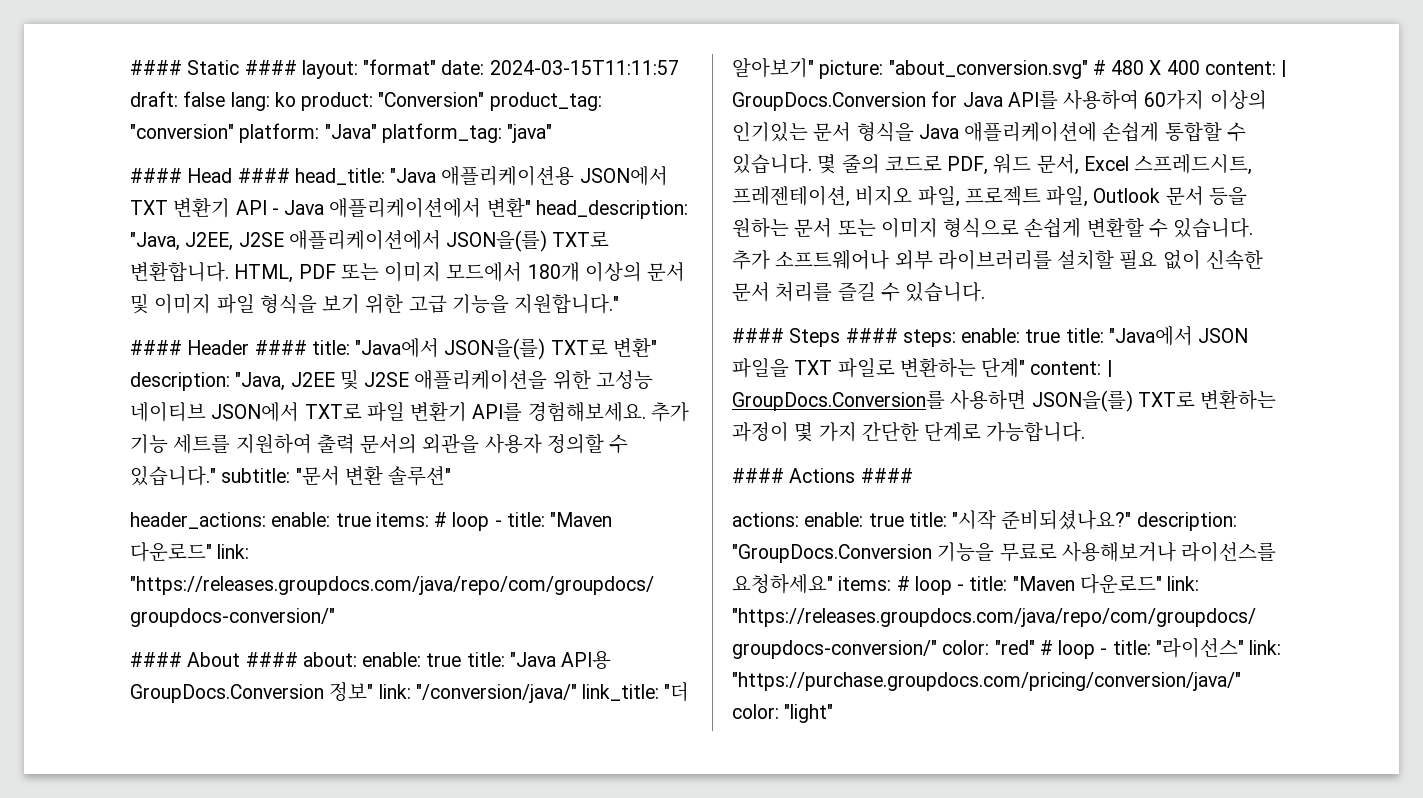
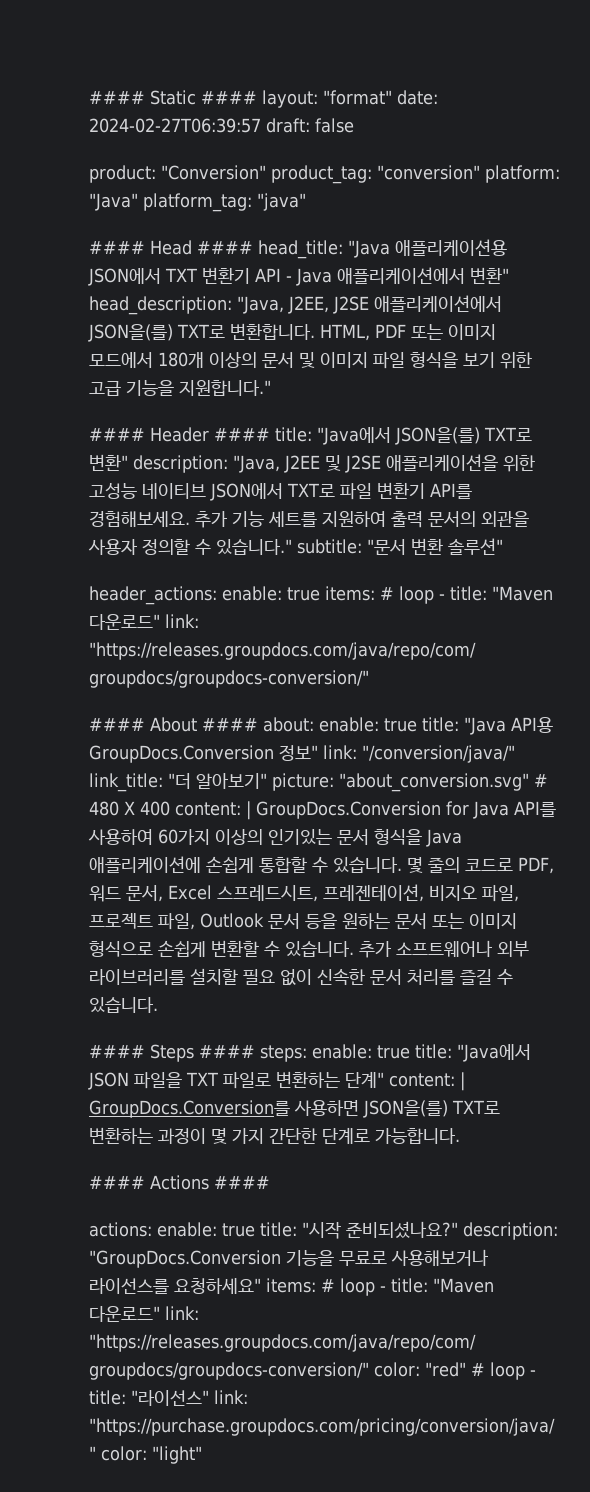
- #### Static #### layout: "format" date: 2024-03-15T11:11:57 draft: false lang: ko product: "Conversion" product_tag: "conversion" platform: "Java" platform_tag: "java"
+ #### Static #### layout: "format" date: 2024-02-27T06:39:57 draft: false
+ product: "Conversion" product_tag: "conversion" platform: "Java" platform_tag: "java"

